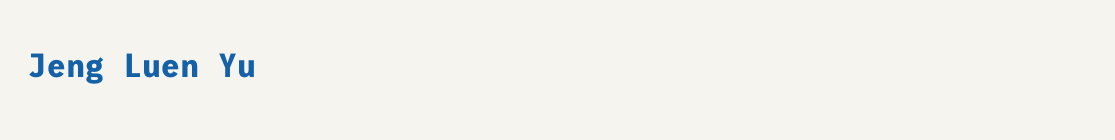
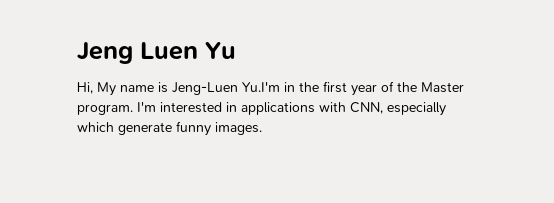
+ Hi, My name is Jeng-Luen Yu.I'm in the first year of the Master program. I'm interested in applications with CNN, especially which generate funny images.

